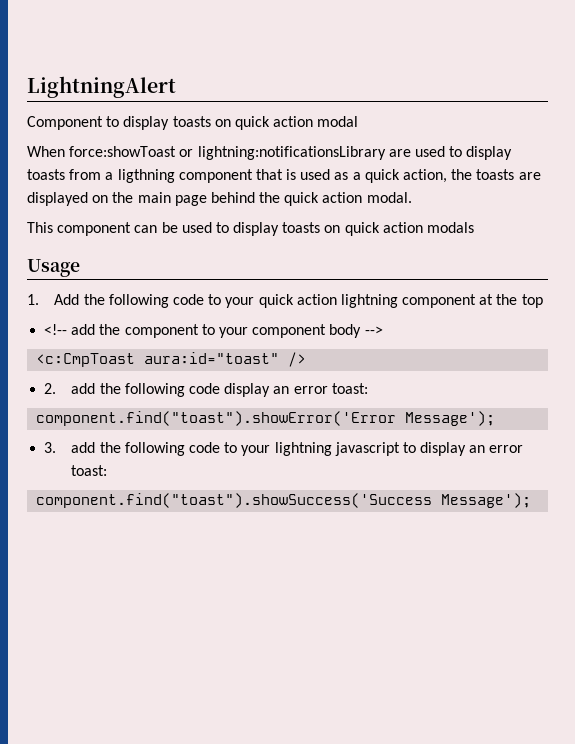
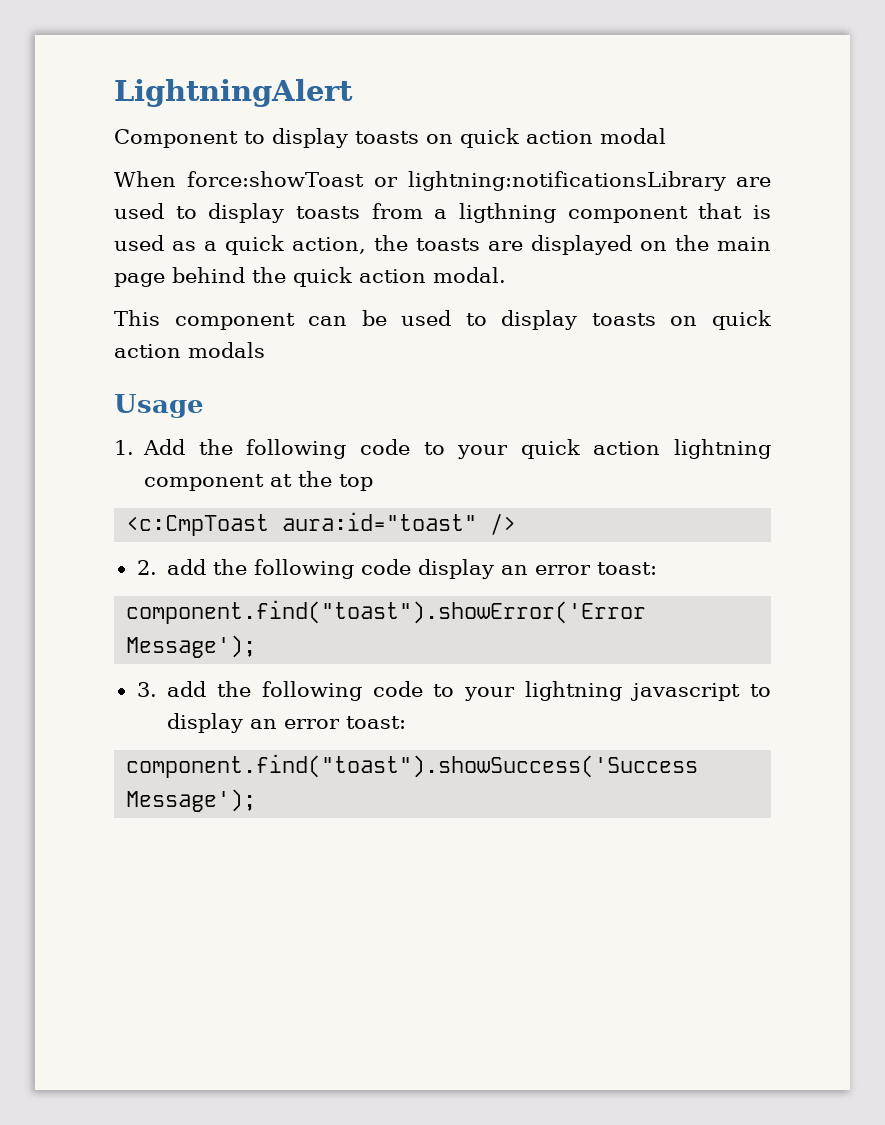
- <!-- add the component to your component body -->

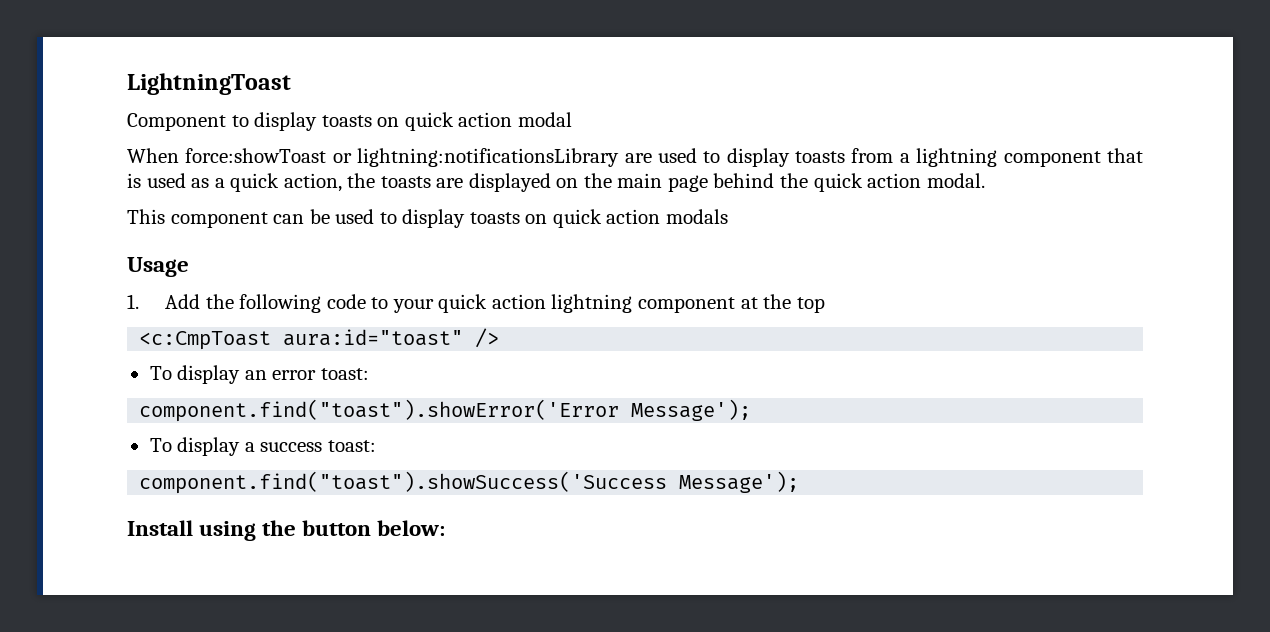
- LightningAlert
+ LightningToast
- When force:showToast or lightning:notificationsLibrary are used to display toasts from a ligthning component that is used as a quick action, the toasts are displayed on the main page behind the quick action modal.
+ When force:showToast or lightning:notificationsLibrary are used to display toasts from a lightning component that is used as a quick action, the toasts are displayed on the main page behind the quick action modal.
- 2. add the following code display an error toast:
+ To display an error toast:
- 3. add the following code to your lightning javascript to display an error toast:
+ To display a success toast:
  component.find("toast").showSuccess('Success Message');
+ Install using the button below:

